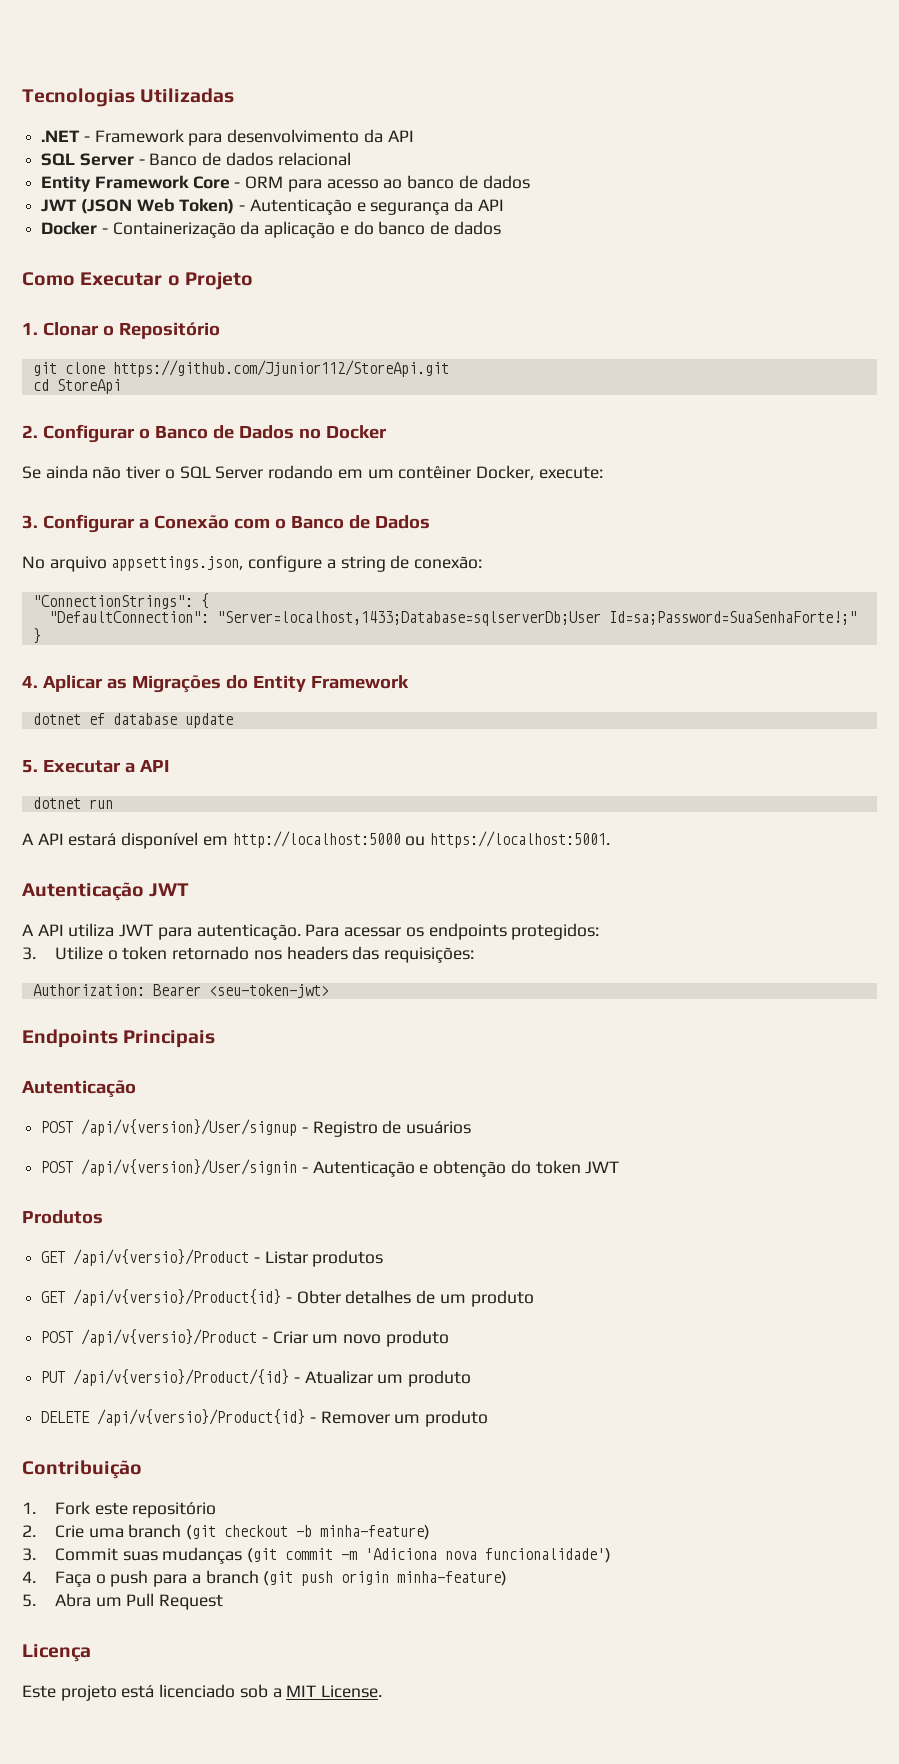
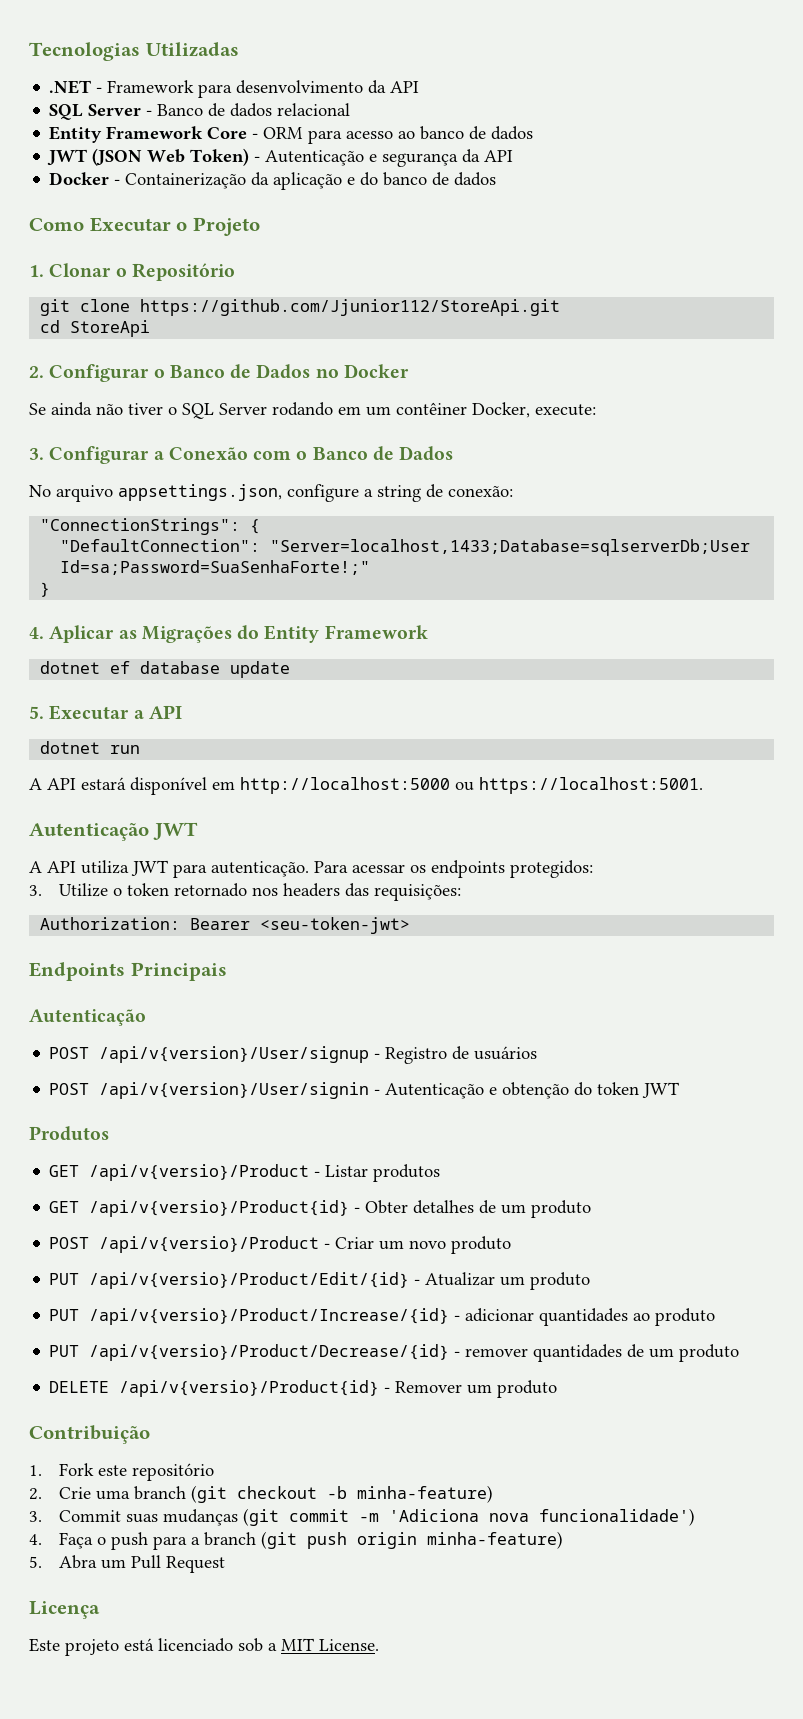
- PUT /api/v{versio}/Product/{id} - Atualizar um produto
+ PUT /api/v{versio}/Product/Edit/{id} - Atualizar um produto
+ PUT /api/v{versio}/Product/Increase/{id} - adicionar quantidades ao produto
+ PUT /api/v{versio}/Product/Decrease/{id} - remover quantidades de um produto

